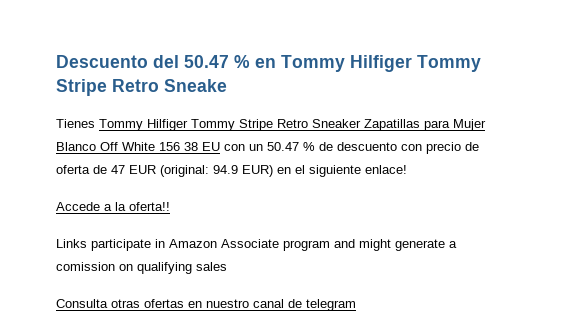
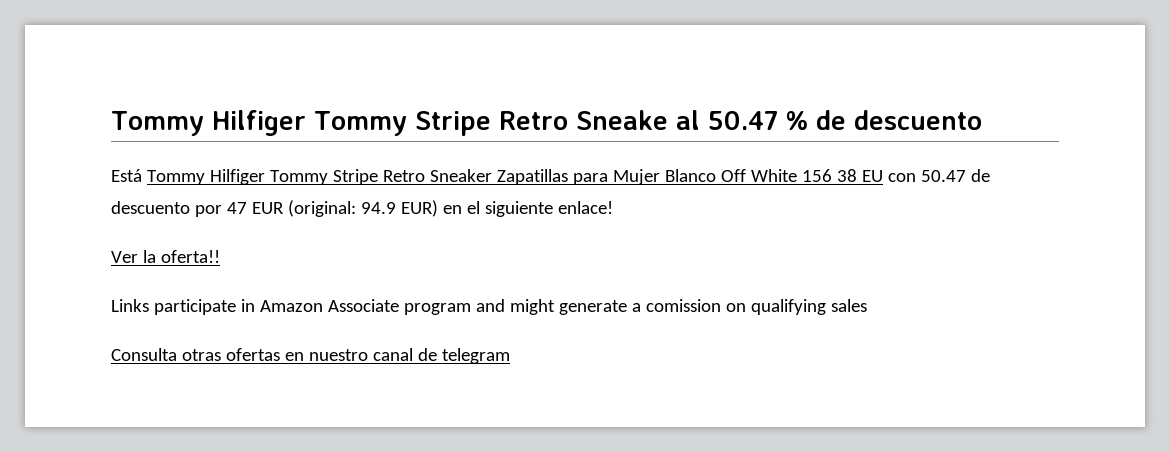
- Descuento del 50.47 % en Tommy Hilfiger Tommy Stripe Retro Sneake
- Tienes Tommy Hilfiger Tommy Stripe Retro Sneaker Zapatillas para Mujer Blanco Off White 156 38 EU con un 50.47 % de descuento con precio de oferta de 47 EUR (original: 94.9 EUR) en el siguiente enlace!
+ Tommy Hilfiger Tommy Stripe Retro Sneake al 50.47 % de descuento
+ Está Tommy Hilfiger Tommy Stripe Retro Sneaker Zapatillas para Mujer Blanco Off White 156 38 EU con 50.47 de descuento por 47 EUR (original: 94.9 EUR) en el siguiente enlace!
- Accede a la oferta!!
+ Ver la oferta!!

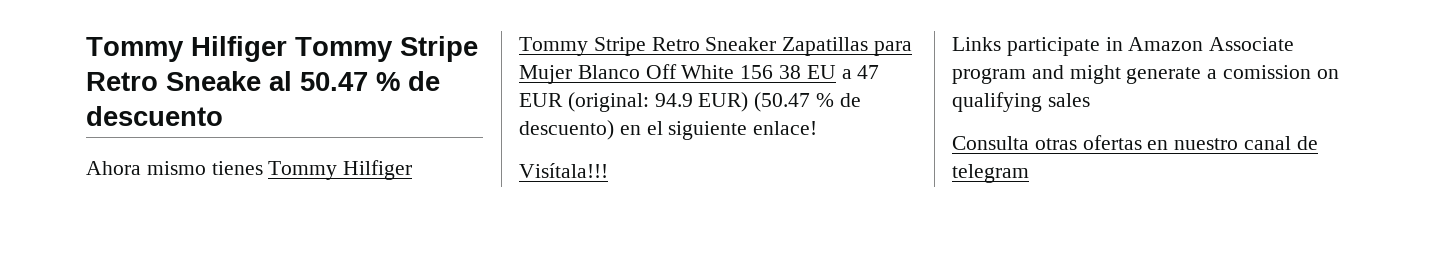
- Está Tommy Hilfiger Tommy Stripe Retro Sneaker Zapatillas para Mujer Blanco Off White 156 38 EU con 50.47 de descuento por 47 EUR (original: 94.9 EUR) en el siguiente enlace!
+ Ahora mismo tienes Tommy Hilfiger Tommy Stripe Retro Sneaker Zapatillas para Mujer Blanco Off White 156 38 EU a 47 EUR (original: 94.9 EUR) (50.47 % de descuento) en el siguiente enlace!
- Ver la oferta!!
+ Visítala!!!

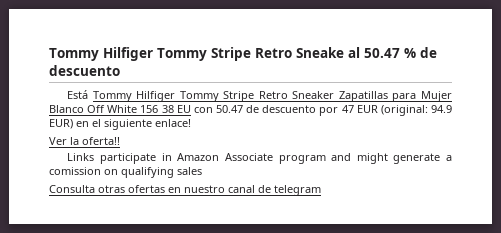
- Ahora mismo tienes Tommy Hilfiger Tommy Stripe Retro Sneaker Zapatillas para Mujer Blanco Off White 156 38 EU a 47 EUR (original: 94.9 EUR) (50.47 % de descuento) en el siguiente enlace!
+ Está Tommy Hilfiger Tommy Stripe Retro Sneaker Zapatillas para Mujer Blanco Off White 156 38 EU con 50.47 de descuento por 47 EUR (original: 94.9 EUR) en el siguiente enlace!
- Visítala!!!
+ Ver la oferta!!

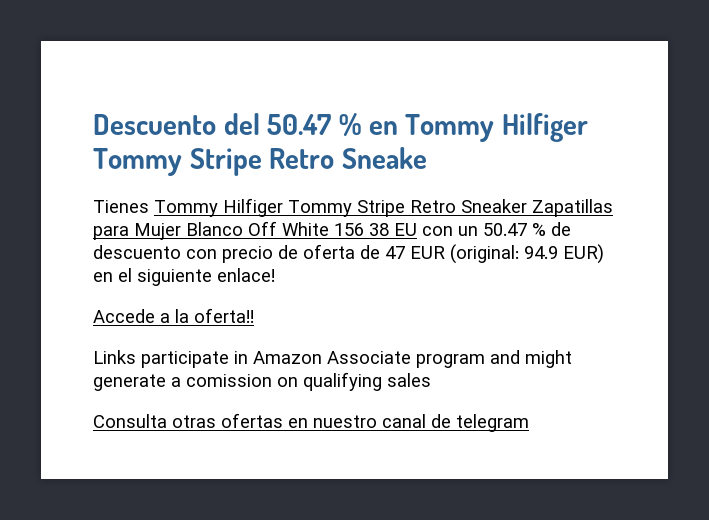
- Tommy Hilfiger Tommy Stripe Retro Sneake al 50.47 % de descuento
- Está Tommy Hilfiger Tommy Stripe Retro Sneaker Zapatillas para Mujer Blanco Off White 156 38 EU con 50.47 de descuento por 47 EUR (original: 94.9 EUR) en el siguiente enlace!
+ Descuento del 50.47 % en Tommy Hilfiger Tommy Stripe Retro Sneake
+ Tienes Tommy Hilfiger Tommy Stripe Retro Sneaker Zapatillas para Mujer Blanco Off White 156 38 EU con un 50.47 % de descuento con precio de oferta de 47 EUR (original: 94.9 EUR) en el siguiente enlace!
- Ver la oferta!!
+ Accede a la oferta!!

